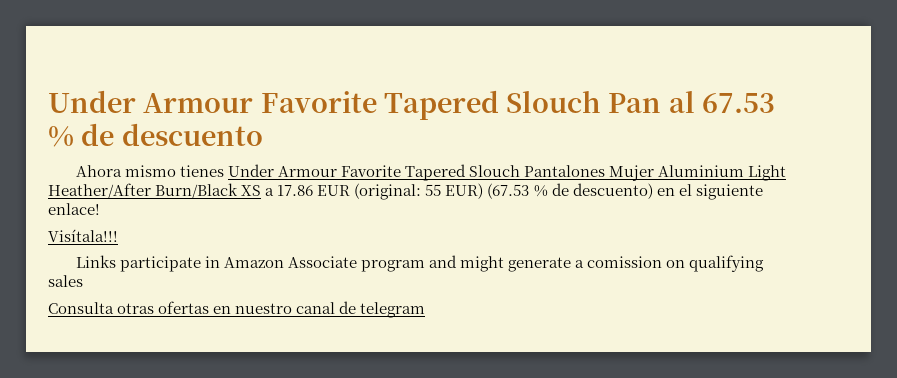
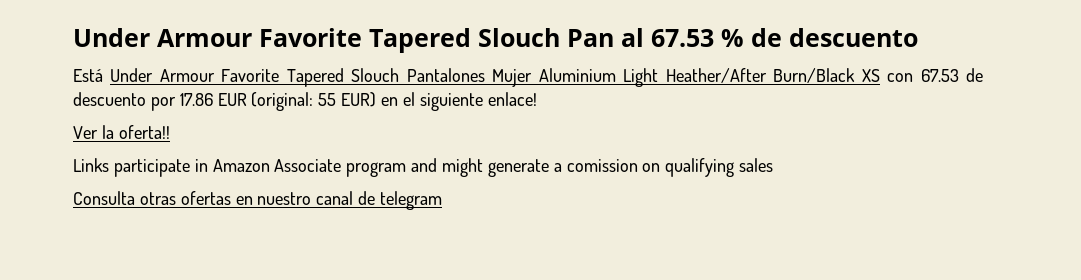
- Ahora mismo tienes Under Armour Favorite Tapered Slouch Pantalones Mujer Aluminium Light Heather/After Burn/Black XS a 17.86 EUR (original: 55 EUR) (67.53 % de descuento) en el siguiente enlace!
+ Está Under Armour Favorite Tapered Slouch Pantalones Mujer Aluminium Light Heather/After Burn/Black XS con 67.53 de descuento por 17.86 EUR (original: 55 EUR) en el siguiente enlace!
- Visítala!!!
+ Ver la oferta!!

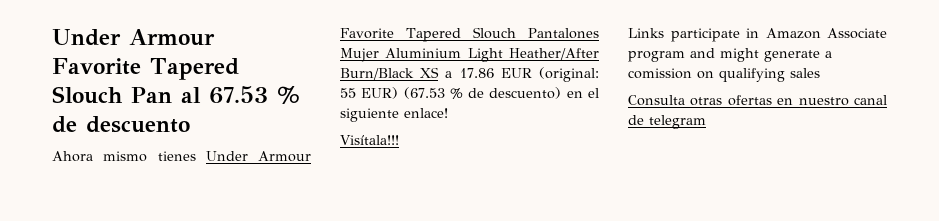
- Está Under Armour Favorite Tapered Slouch Pantalones Mujer Aluminium Light Heather/After Burn/Black XS con 67.53 de descuento por 17.86 EUR (original: 55 EUR) en el siguiente enlace!
+ Ahora mismo tienes Under Armour Favorite Tapered Slouch Pantalones Mujer Aluminium Light Heather/After Burn/Black XS a 17.86 EUR (original: 55 EUR) (67.53 % de descuento) en el siguiente enlace!
- Ver la oferta!!
+ Visítala!!!

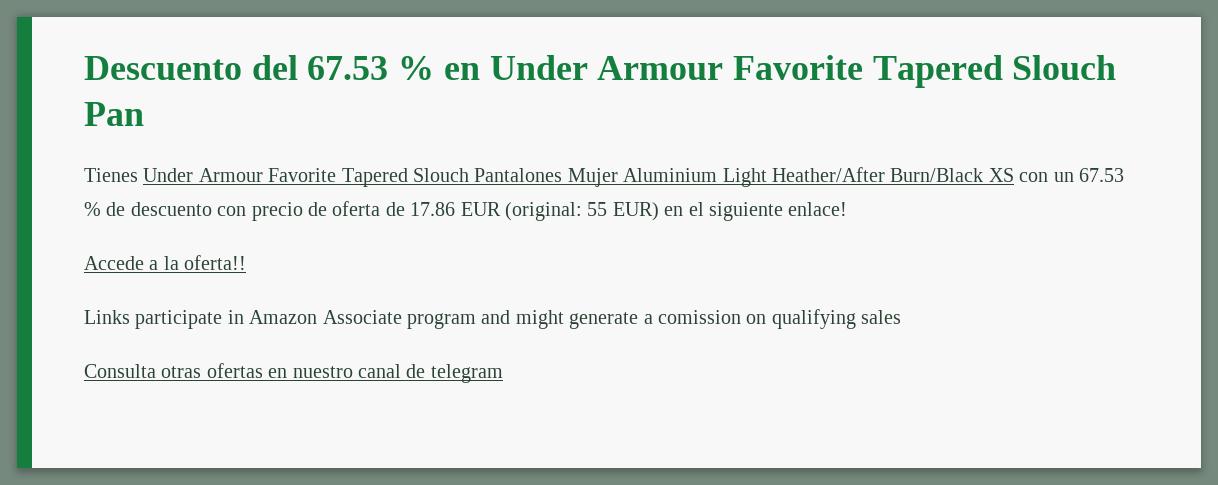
- Under Armour Favorite Tapered Slouch Pan al 67.53 % de descuento
- Ahora mismo tienes Under Armour Favorite Tapered Slouch Pantalones Mujer Aluminium Light Heather/After Burn/Black XS a 17.86 EUR (original: 55 EUR) (67.53 % de descuento) en el siguiente enlace!
+ Descuento del 67.53 % en Under Armour Favorite Tapered Slouch Pan
+ Tienes Under Armour Favorite Tapered Slouch Pantalones Mujer Aluminium Light Heather/After Burn/Black XS con un 67.53 % de descuento con precio de oferta de 17.86 EUR (original: 55 EUR) en el siguiente enlace!
- Visítala!!!
+ Accede a la oferta!!

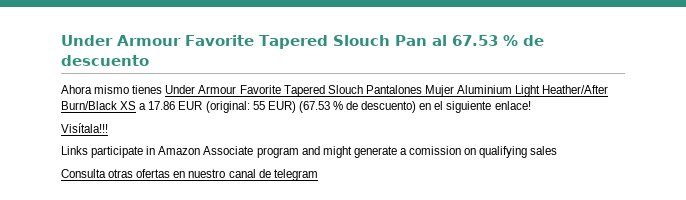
- Descuento del 67.53 % en Under Armour Favorite Tapered Slouch Pan
- Tienes Under Armour Favorite Tapered Slouch Pantalones Mujer Aluminium Light Heather/After Burn/Black XS con un 67.53 % de descuento con precio de oferta de 17.86 EUR (original: 55 EUR) en el siguiente enlace!
+ Under Armour Favorite Tapered Slouch Pan al 67.53 % de descuento
+ Ahora mismo tienes Under Armour Favorite Tapered Slouch Pantalones Mujer Aluminium Light Heather/After Burn/Black XS a 17.86 EUR (original: 55 EUR) (67.53 % de descuento) en el siguiente enlace!
- Accede a la oferta!!
+ Visítala!!!

